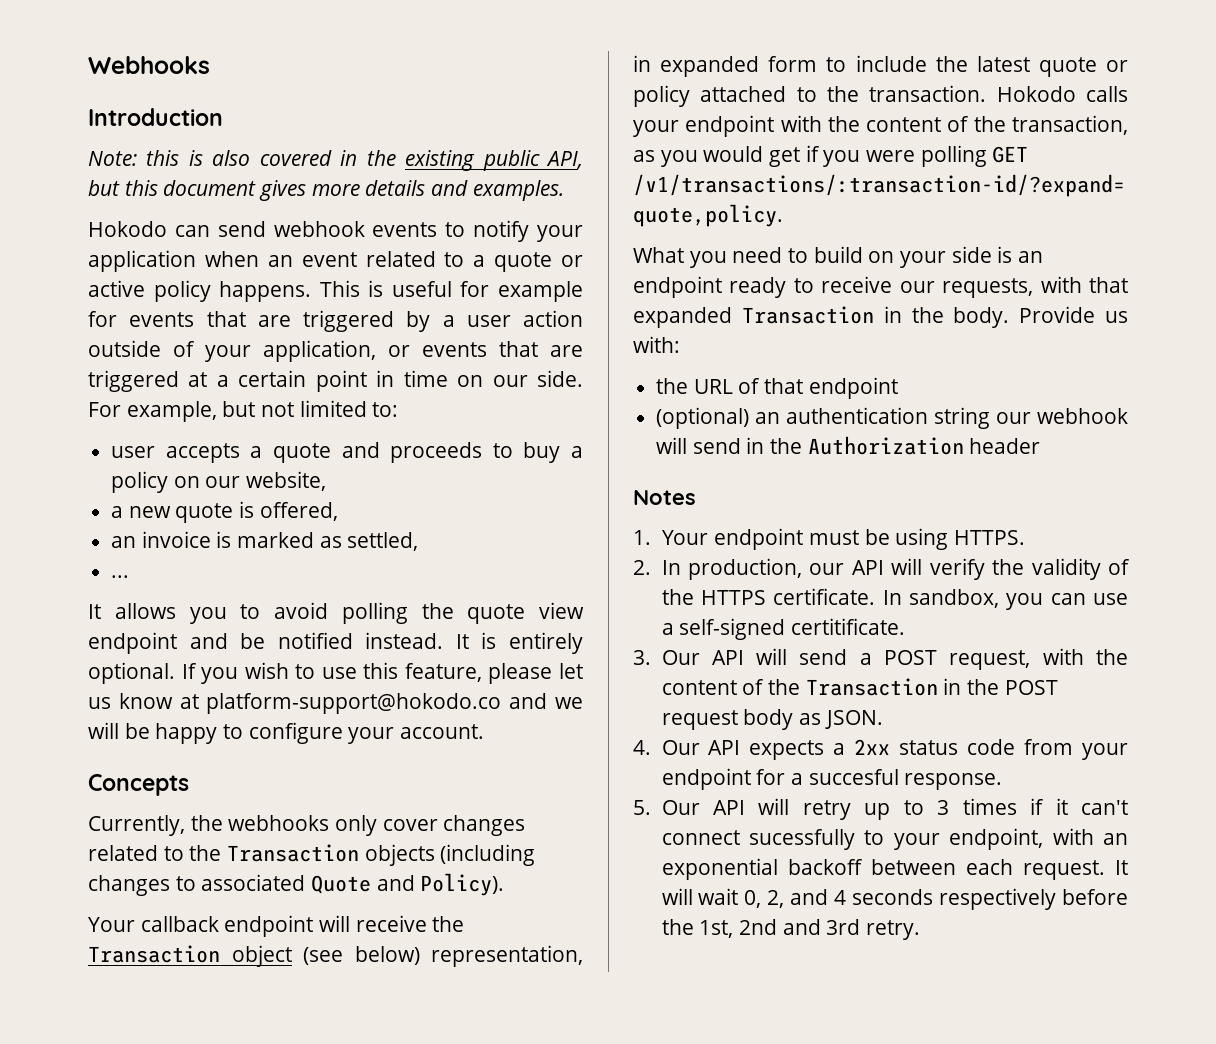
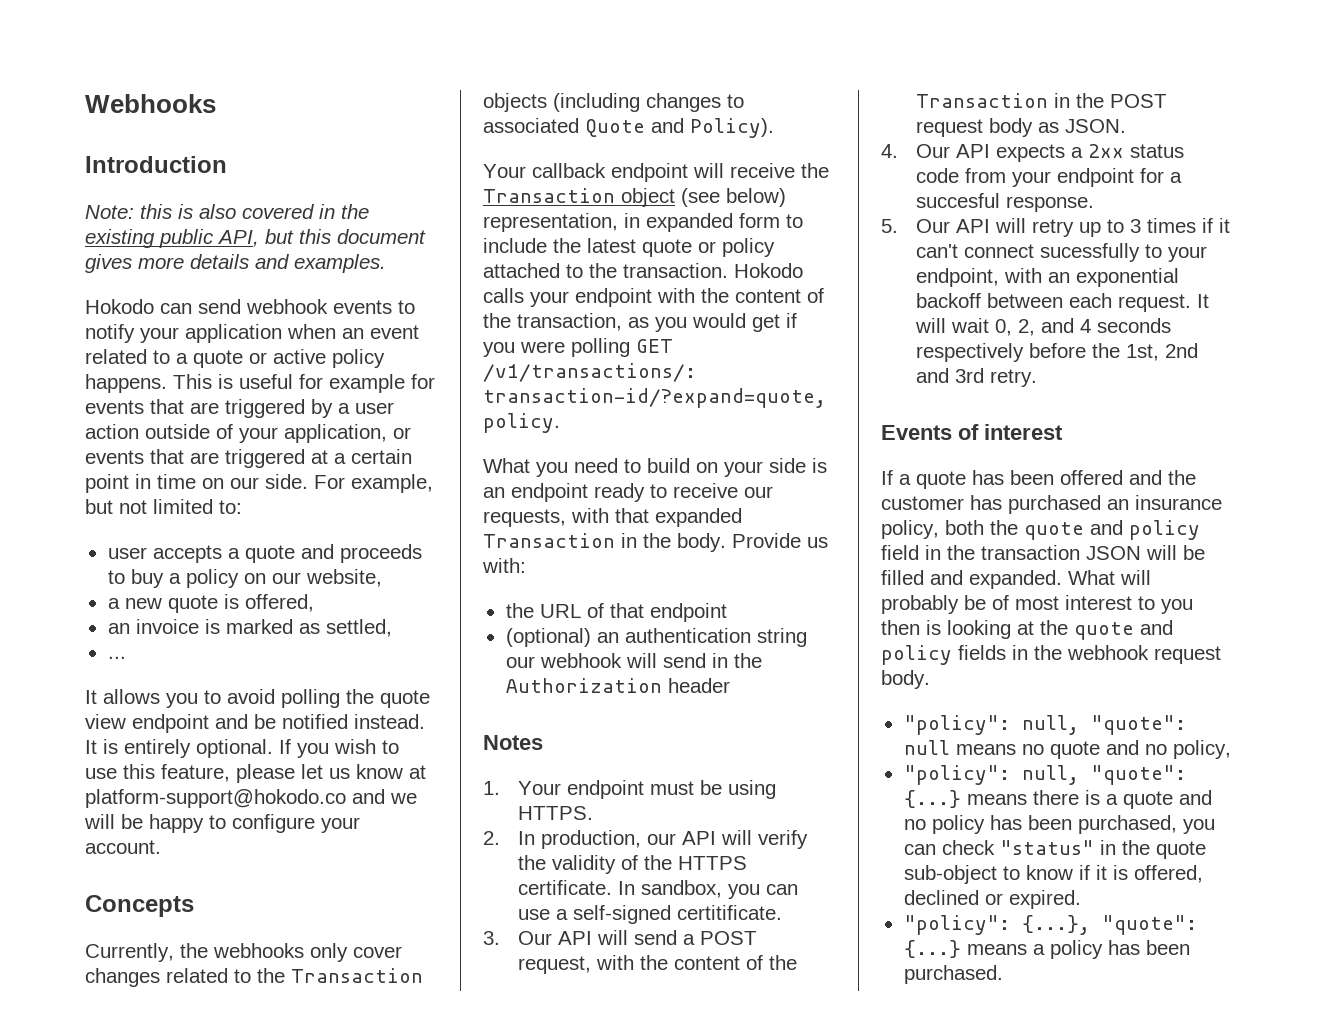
+ Events of interest
+ If a quote has been offered and the customer has purchased an insurance policy, both the quote and policy field in the transaction JSON will be filled and expanded. What will probably be of most interest to you then is looking at the quote and policy fields in the webhook request body.
+ "policy": null, "quote": null means no quote and no policy,
+ "policy": null, "quote": {...} means there is a quote and no policy has been purchased, you can check "status" in the quote sub-object to know if it is offered, declined or expired.
+ "policy": {...}, "quote": {...} means a policy has been purchased.

